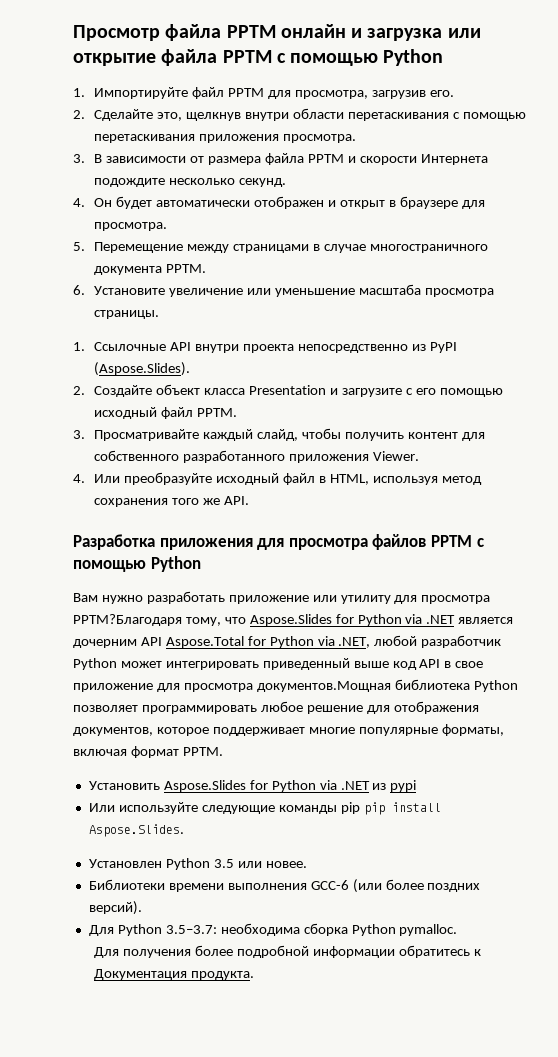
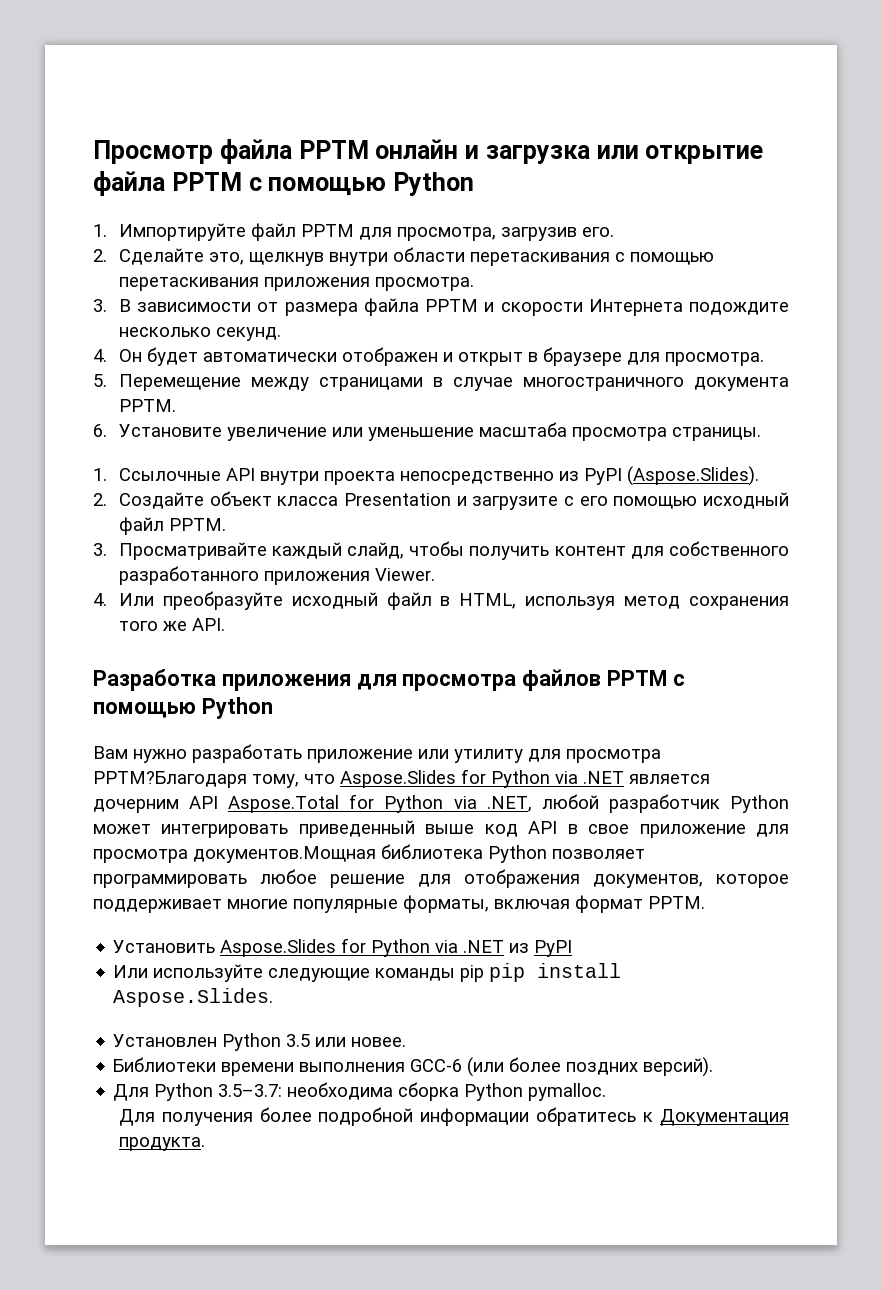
- Установить Aspose.Slides for Python via .NET из pypi
+ Установить Aspose.Slides for Python via .NET из PyPI

